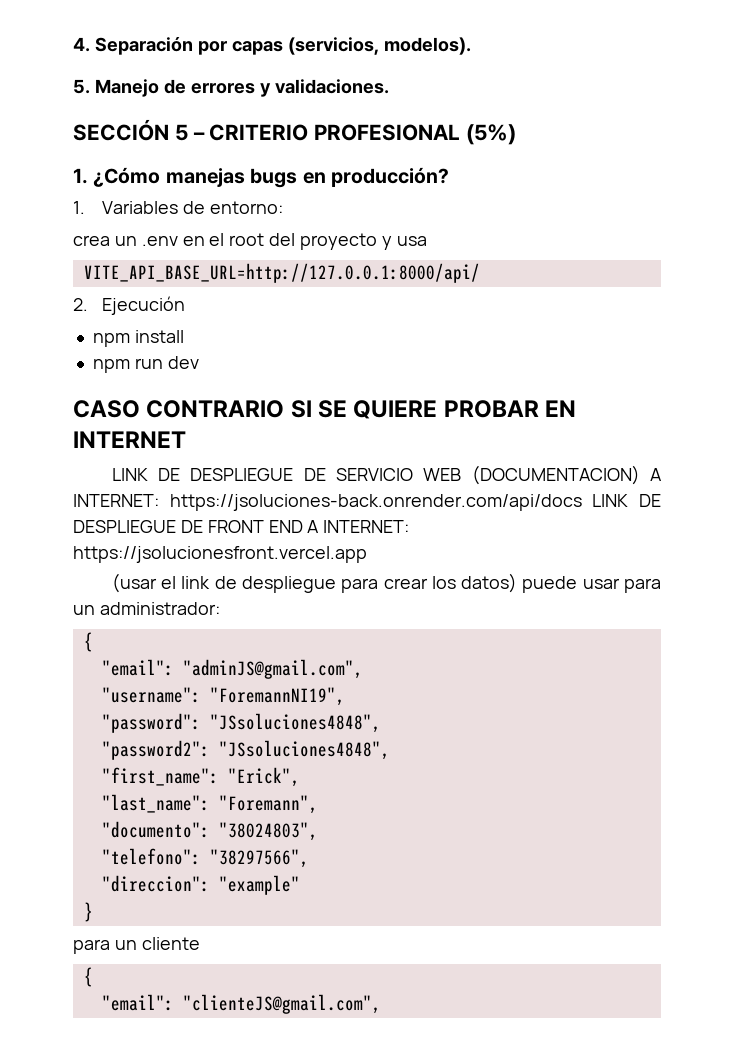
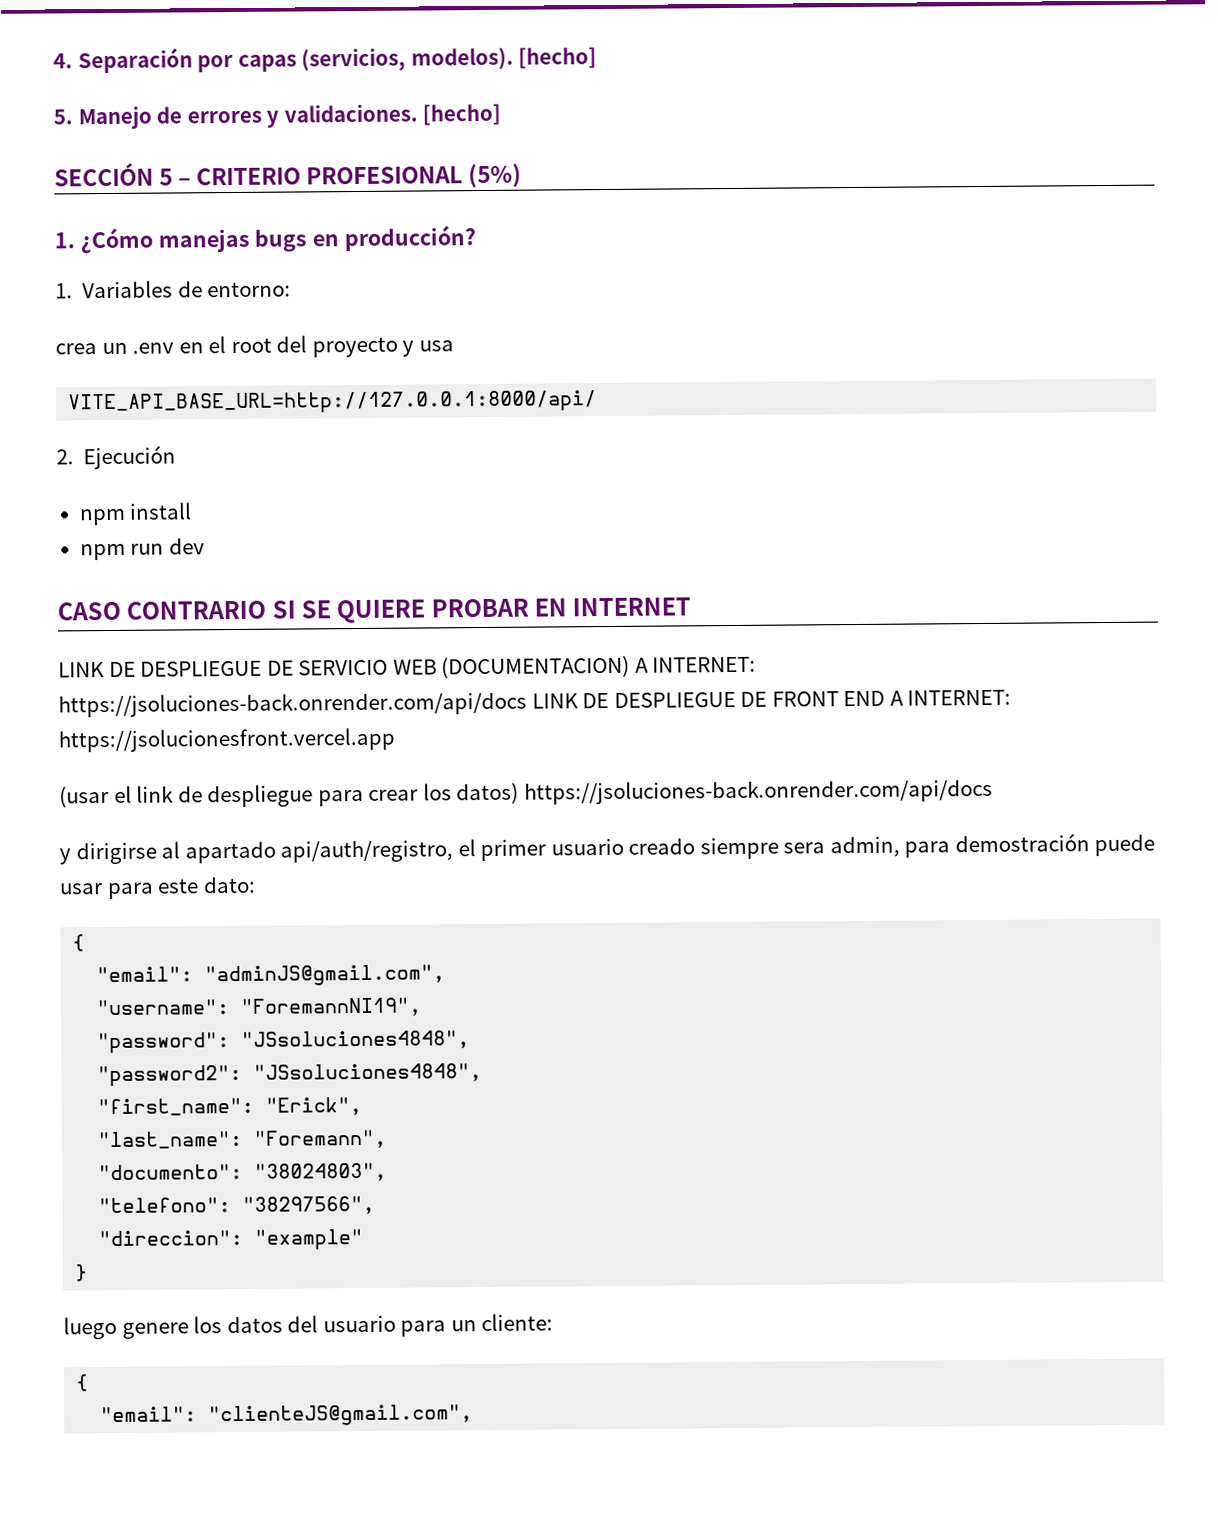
- 4. Separación por capas (servicios, modelos).
+ 4. Separación por capas (servicios, modelos). [hecho]
- 5. Manejo de errores y validaciones.
+ 5. Manejo de errores y validaciones. [hecho]
- (usar el link de despliegue para crear los datos) puede usar para un administrador:
+ (usar el link de despliegue para crear los datos) https://jsoluciones-back.onrender.com/api/docs
+ y dirigirse al apartado api/auth/registro, el primer usuario creado siempre sera admin, para demostración puede usar para este dato:
- para un cliente
+ luego genere los datos del usuario para un cliente:

